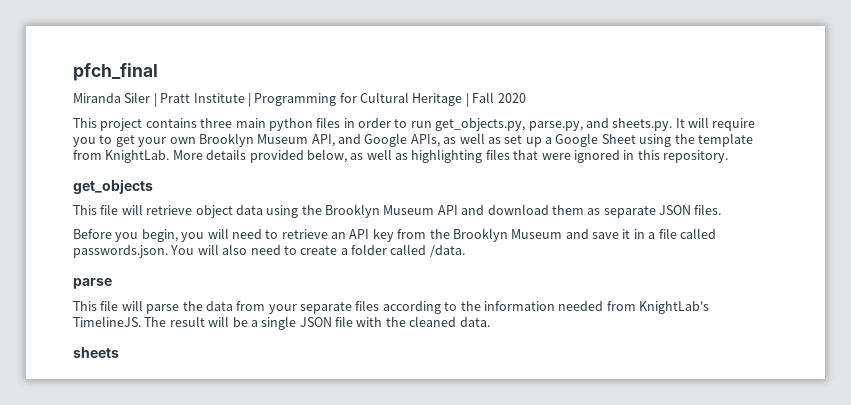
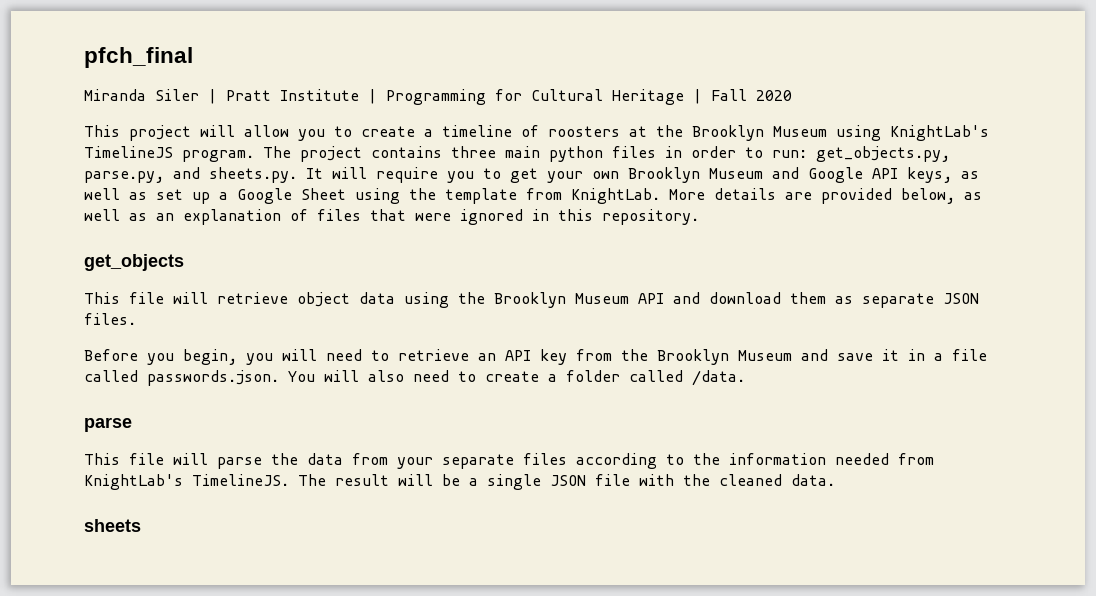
- This project contains three main python files in order to run get_objects.py, parse.py, and sheets.py. It will require you to get your own Brooklyn Museum API, and Google APIs, as well as set up a Google Sheet using the template from KnightLab.
+ This project will allow you to create a timeline of roosters at the Brooklyn Museum using KnightLab's TimelineJS program. The project contains three main python files in order to run: get_objects.py, parse.py, and sheets.py. It will require you to get your own Brooklyn Museum and Google API keys, as well as set up a Google Sheet using the template from KnightLab.
- More details provided below, as well as highlighting files that were ignored in this repository.
+ More details are provided below, as well as an explanation of files that were ignored in this repository.

